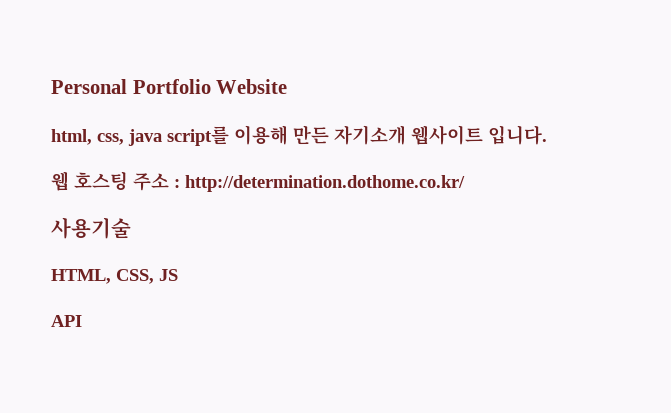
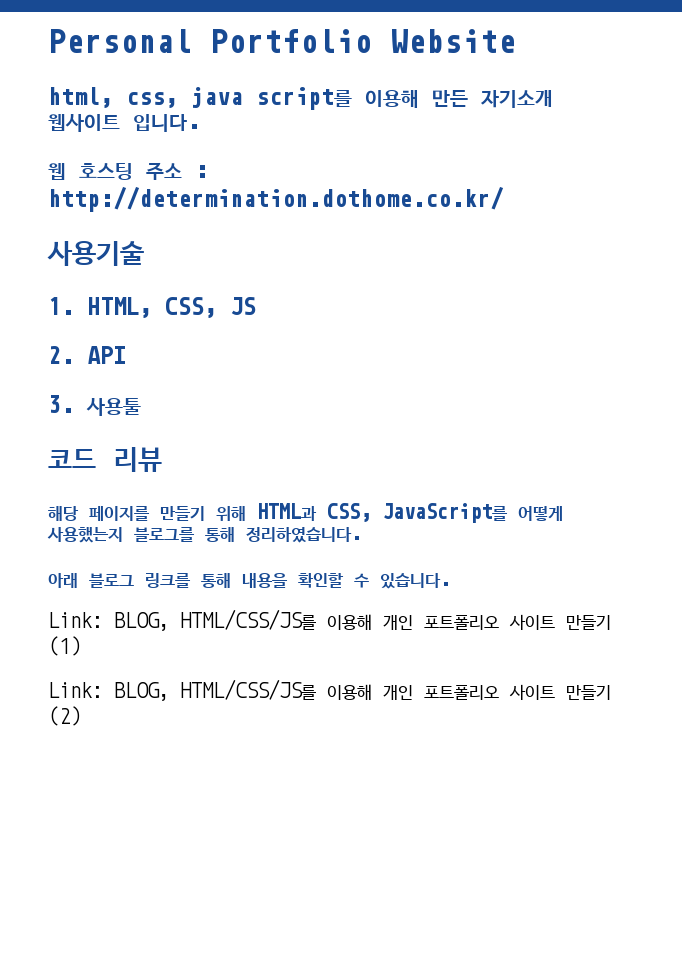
- HTML, CSS, JS
+ 1. HTML, CSS, JS
- API
+ 2. API
+ 3. 사용툴
+ 코드 리뷰
+ 해당 페이지를 만들기 위해 HTML과 CSS, JavaScript를 어떻게 사용했는지 블로그를 통해 정리하였습니다.
+ 아래 블로그 링크를 통해 내용을 확인할 수 있습니다.
+ Link: BLOG, HTML/CSS/JS를 이용해 개인 포트폴리오 사이트 만들기 (1)
+ Link: BLOG, HTML/CSS/JS를 이용해 개인 포트폴리오 사이트 만들기 (2)

